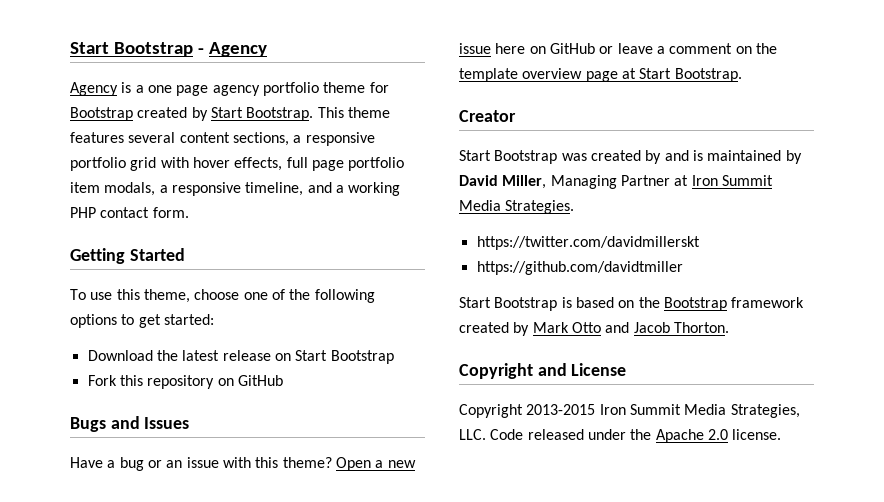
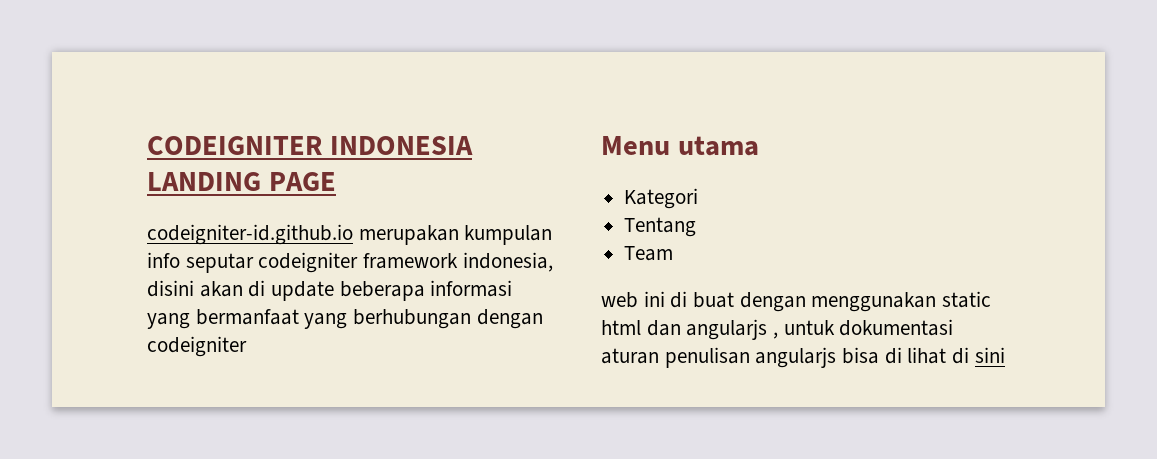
- Start Bootstrap - Agency
- Agency is a one page agency portfolio theme for Bootstrap created by Start Bootstrap. This theme features several content sections, a responsive portfolio grid with hover effects, full page portfolio item modals, a responsive timeline, and a working PHP contact form.
- Getting Started
- To use this theme, choose one of the following options to get started:
- Download the latest release on Start Bootstrap
- Fork this repository on GitHub
- Bugs and Issues
- Have a bug or an issue with this theme? Open a new issue here on GitHub or leave a comment on the template overview page at Start Bootstrap.
- Creator
- Start Bootstrap was created by and is maintained by David Miller, Managing Partner at Iron Summit Media Strategies.
- https://twitter.com/davidmillerskt
- https://github.com/davidtmiller
- Start Bootstrap is based on the Bootstrap framework created by Mark Otto and Jacob Thorton.
- Copyright and License
- Copyright 2013-2015 Iron Summit Media Strategies, LLC. Code released under the Apache 2.0 license.
+ CODEIGNITER INDONESIA LANDING PAGE
+ codeigniter-id.github.io merupakan kumpulan info seputar codeigniter framework indonesia, disini akan di update beberapa informasi yang bermanfaat yang berhubungan dengan codeigniter
+ Menu utama
+ Kategori
+ Tentang
+ Team
+ web ini di buat dengan menggunakan static html dan angularjs , untuk dokumentasi aturan penulisan angularjs bisa di lihat di sini

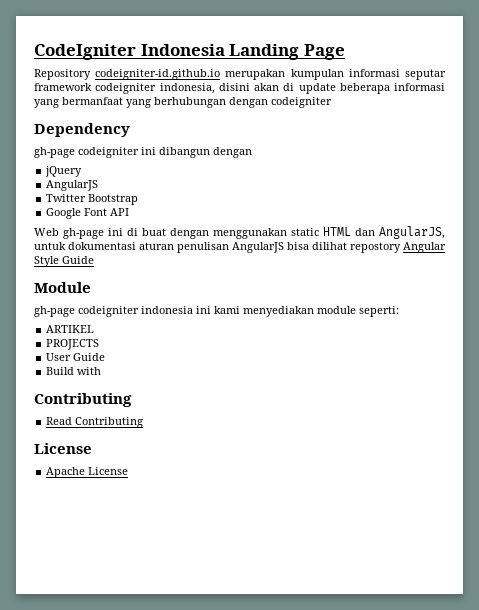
- CODEIGNITER INDONESIA LANDING PAGE
- codeigniter-id.github.io merupakan kumpulan info seputar codeigniter framework indonesia, disini akan di update beberapa informasi yang bermanfaat yang berhubungan dengan codeigniter
+ CodeIgniter Indonesia Landing Page
+ Repository codeigniter-id.github.io merupakan kumpulan informasi seputar framework codeigniter indonesia, disini akan di update beberapa informasi yang bermanfaat yang berhubungan dengan codeigniter
- Menu utama
- Kategori
- Tentang
- Team
- web ini di buat dengan menggunakan static html dan angularjs , untuk dokumentasi aturan penulisan angularjs bisa di lihat di sini
+ Dependency
+ gh-page codeigniter ini dibangun dengan
+ jQuery
+ AngularJS
+ Twitter Bootstrap
+ Google Font API
+ Web gh-page ini di buat dengan menggunakan static HTML dan AngularJS, untuk dokumentasi aturan penulisan AngularJS bisa dilihat repostory Angular Style Guide
+ Module
+ gh-page codeigniter indonesia ini kami menyediakan module seperti:
+ ARTIKEL
+ PROJECTS
+ User Guide
+ Build with
+ Contributing
+ Read Contributing
+ License
+ Apache License

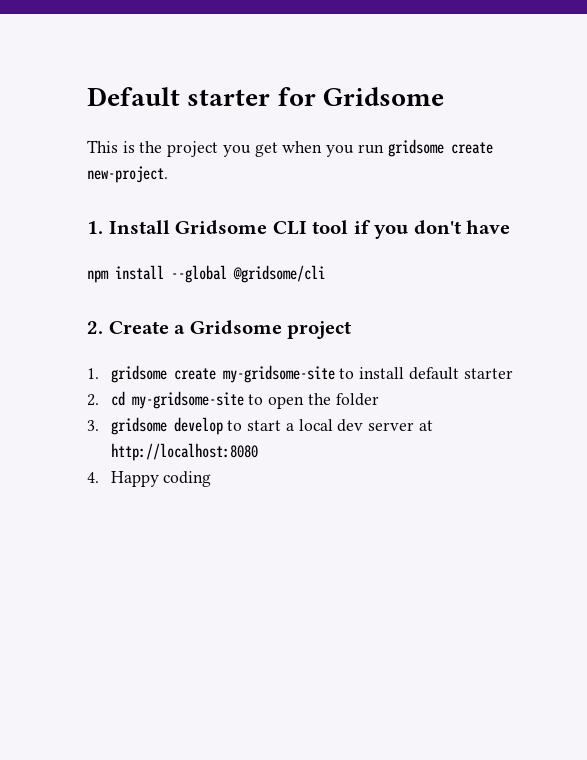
- CodeIgniter Indonesia Landing Page
- Repository codeigniter-id.github.io merupakan kumpulan informasi seputar framework codeigniter indonesia, disini akan di update beberapa informasi yang bermanfaat yang berhubungan dengan codeigniter
- Dependency
- gh-page codeigniter ini dibangun dengan
- jQuery
- AngularJS
- Twitter Bootstrap
- Google Font API
- Web gh-page ini di buat dengan menggunakan static HTML dan AngularJS, untuk dokumentasi aturan penulisan AngularJS bisa dilihat repostory Angular Style Guide
- Module
- gh-page codeigniter indonesia ini kami menyediakan module seperti:
- ARTIKEL
- PROJECTS
- User Guide
- Build with
- Contributing
- Read Contributing
- License
- Apache License
+ Default starter for Gridsome
+ This is the project you get when you run gridsome create new-project.
+ 1. Install Gridsome CLI tool if you don't have
+ npm install --global @gridsome/cli
+ 2. Create a Gridsome project
+ 1. gridsome create my-gridsome-site to install default starter
+ 2. cd my-gridsome-site to open the folder
+ 3. gridsome develop to start a local dev server at http://localhost:8080
+ 4. Happy coding

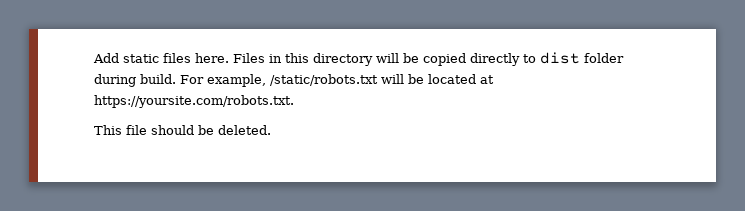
- Default starter for Gridsome
- This is the project you get when you run gridsome create new-project.
- 1. Install Gridsome CLI tool if you don't have
- npm install --global @gridsome/cli
- 2. Create a Gridsome project
- 1. gridsome create my-gridsome-site to install default starter
- 2. cd my-gridsome-site to open the folder
- 3. gridsome develop to start a local dev server at http://localhost:8080
- 4. Happy coding
+ Add static files here. Files in this directory will be copied directly to dist folder during build. For example, /static/robots.txt will be located at https://yoursite.com/robots.txt.
+ This file should be deleted.

